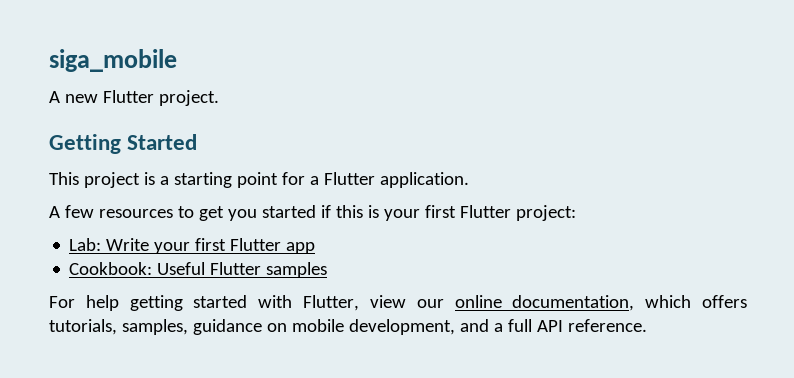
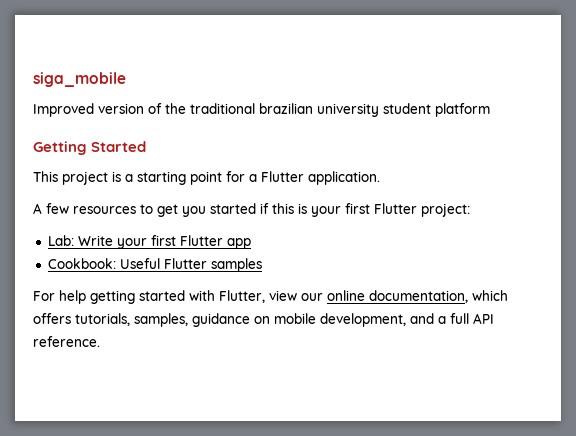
- A new Flutter project.
+ Improved version of the traditional brazilian university student platform

